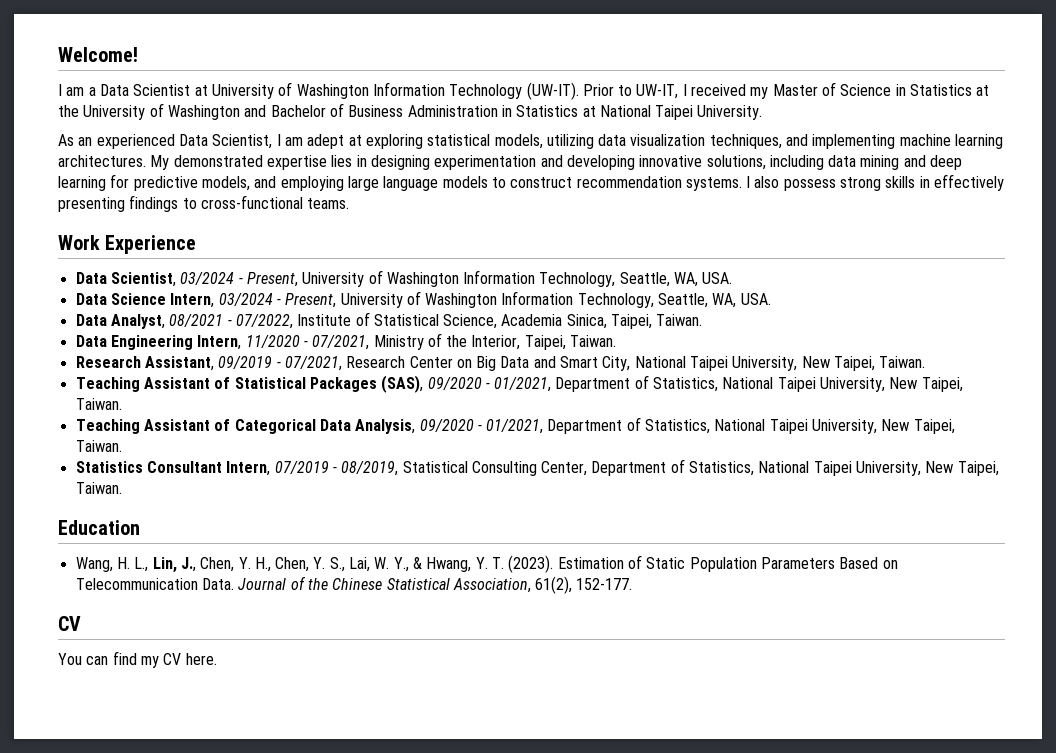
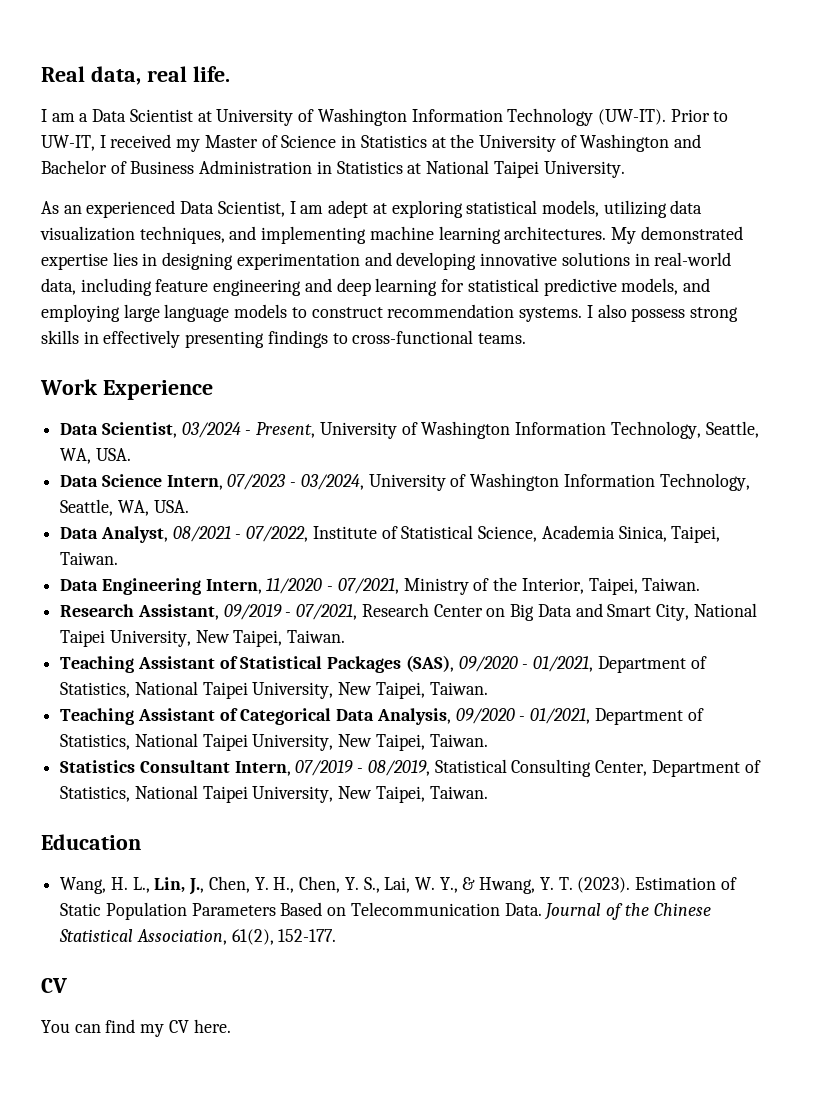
- Welcome!
+ Real data, real life.
- My demonstrated expertise lies in designing experimentation and developing innovative solutions, including data mining and deep learning for predictive models, and employing large language models to construct recommendation systems.
+ My demonstrated expertise lies in designing experimentation and developing innovative solutions in real-world data, including feature engineering and deep learning for statistical predictive models, and employing large language models to construct recommendation systems.
- Data Science Intern, 03/2024 - Present, University of Washington Information Technology, Seattle, WA, USA.
+ Data Science Intern, 07/2023 - 03/2024, University of Washington Information Technology, Seattle, WA, USA.

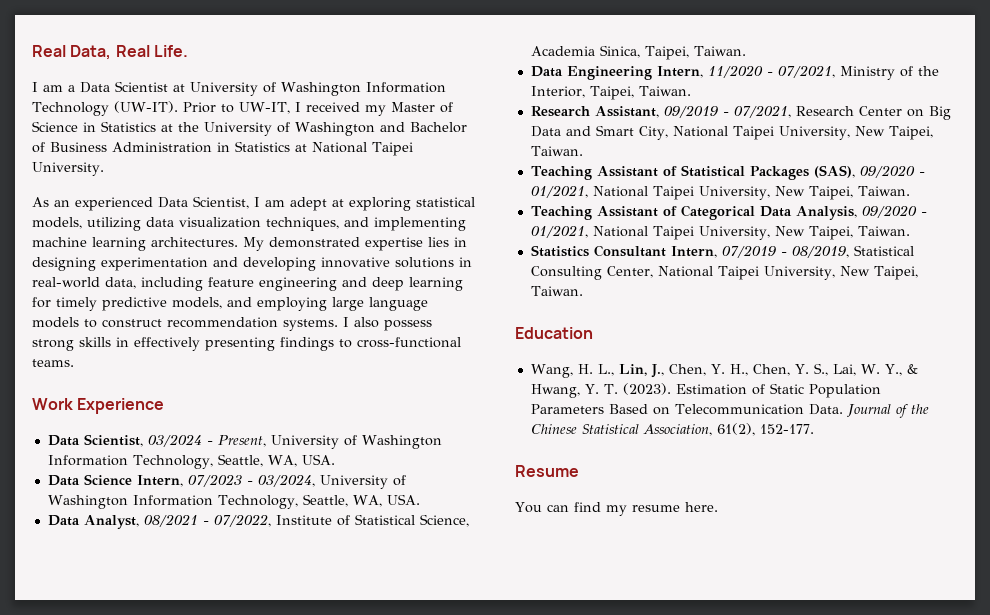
- Real data, real life.
+ Real Data, Real Life.
- My demonstrated expertise lies in designing experimentation and developing innovative solutions in real-world data, including feature engineering and deep learning for statistical predictive models, and employing large language models to construct recommendation systems.
+ My demonstrated expertise lies in designing experimentation and developing innovative solutions in real-world data, including feature engineering and deep learning for timely predictive models, and employing large language models to construct recommendation systems.
- Teaching Assistant of Statistical Packages (SAS), 09/2020 - 01/2021, Department of Statistics, National Taipei University, New Taipei, Taiwan.
+ Teaching Assistant of Statistical Packages (SAS), 09/2020 - 01/2021, National Taipei University, New Taipei, Taiwan.
- Teaching Assistant of Categorical Data Analysis, 09/2020 - 01/2021, Department of Statistics, National Taipei University, New Taipei, Taiwan.
+ Teaching Assistant of Categorical Data Analysis, 09/2020 - 01/2021, National Taipei University, New Taipei, Taiwan.
- Statistics Consultant Intern, 07/2019 - 08/2019, Statistical Consulting Center, Department of Statistics, National Taipei University, New Taipei, Taiwan.
+ Statistics Consultant Intern, 07/2019 - 08/2019, Statistical Consulting Center, National Taipei University, New Taipei, Taiwan.
  Journal of the Chinese Statistical Association, 61(2), 152-177.
- CV
+ Resume
- You can find my CV here.
+ You can find my resume here.

